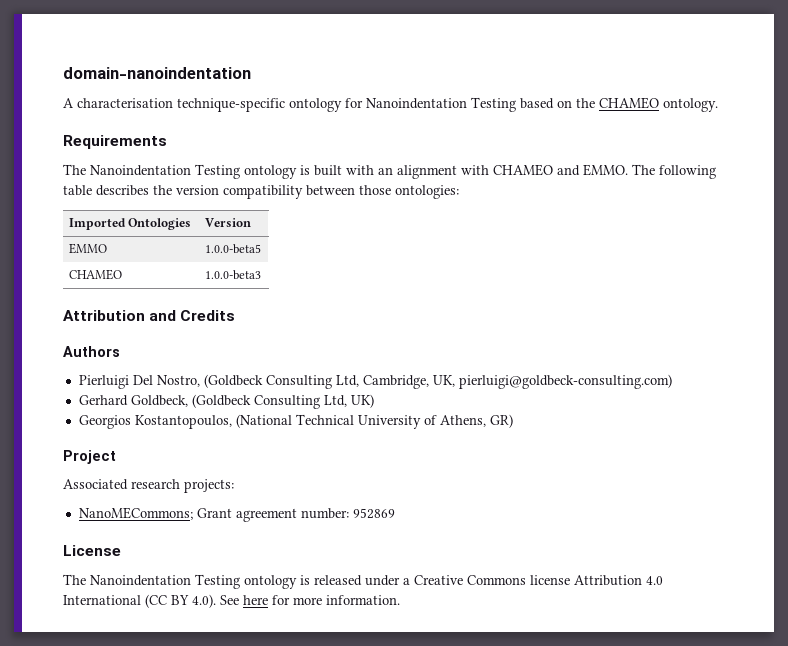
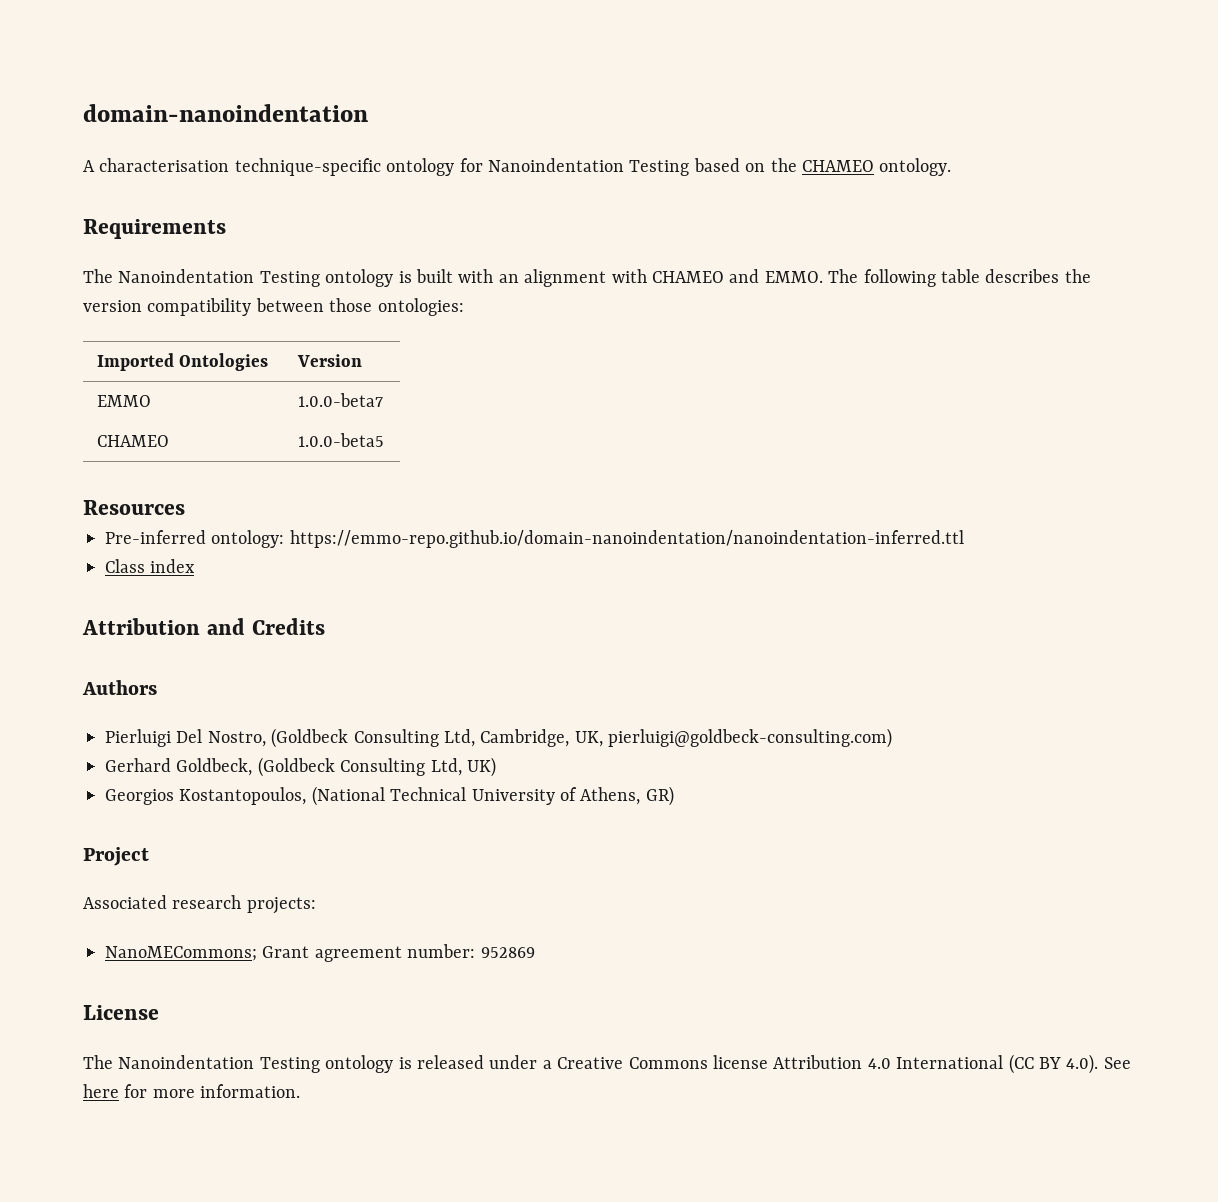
- EMMO | 1.0.0-beta5
+ EMMO | 1.0.0-beta7
- CHAMEO | 1.0.0-beta3
+ CHAMEO | 1.0.0-beta5
+ Resources
+ Pre-inferred ontology: https://emmo-repo.github.io/domain-nanoindentation/nanoindentation-inferred.ttl
+ Class index

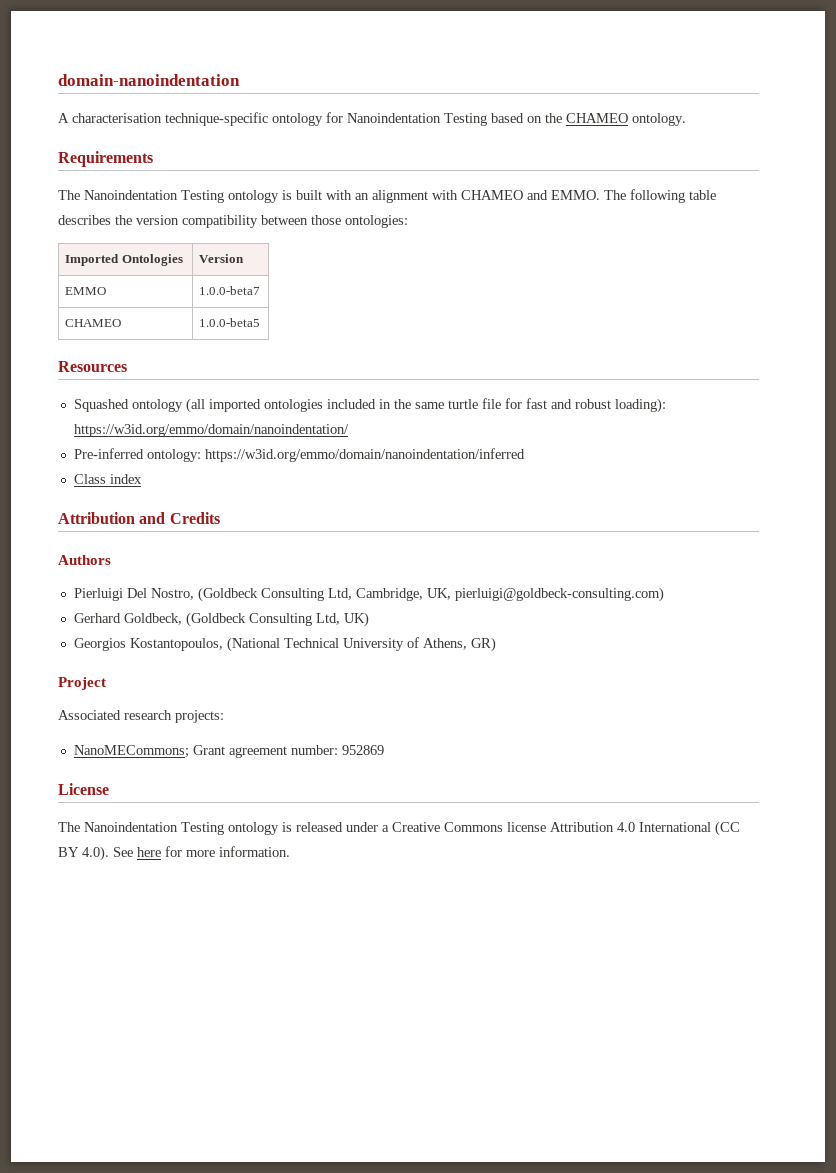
+ Squashed ontology (all imported ontologies included in the same turtle file for fast and robust loading): https://w3id.org/emmo/domain/nanoindentation/
- Pre-inferred ontology: https://emmo-repo.github.io/domain-nanoindentation/nanoindentation-inferred.ttl
+ Pre-inferred ontology: https://w3id.org/emmo/domain/nanoindentation/inferred

